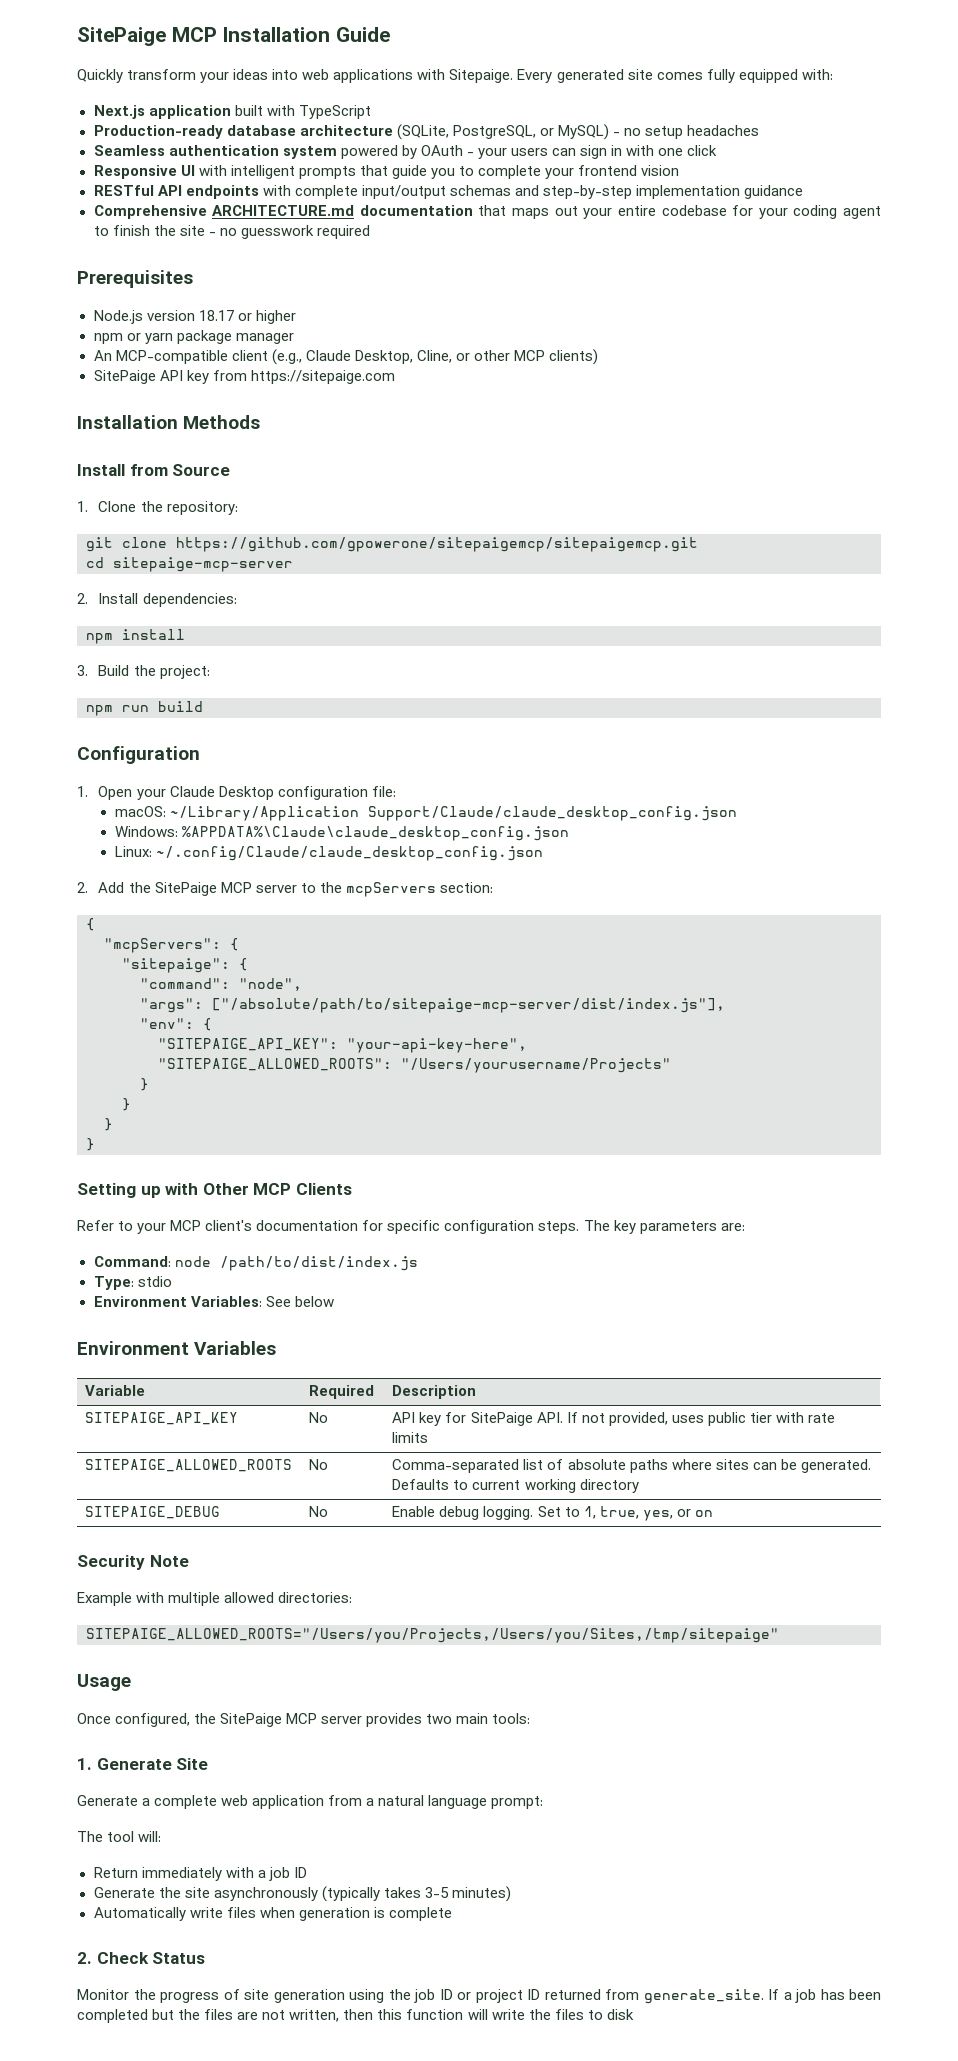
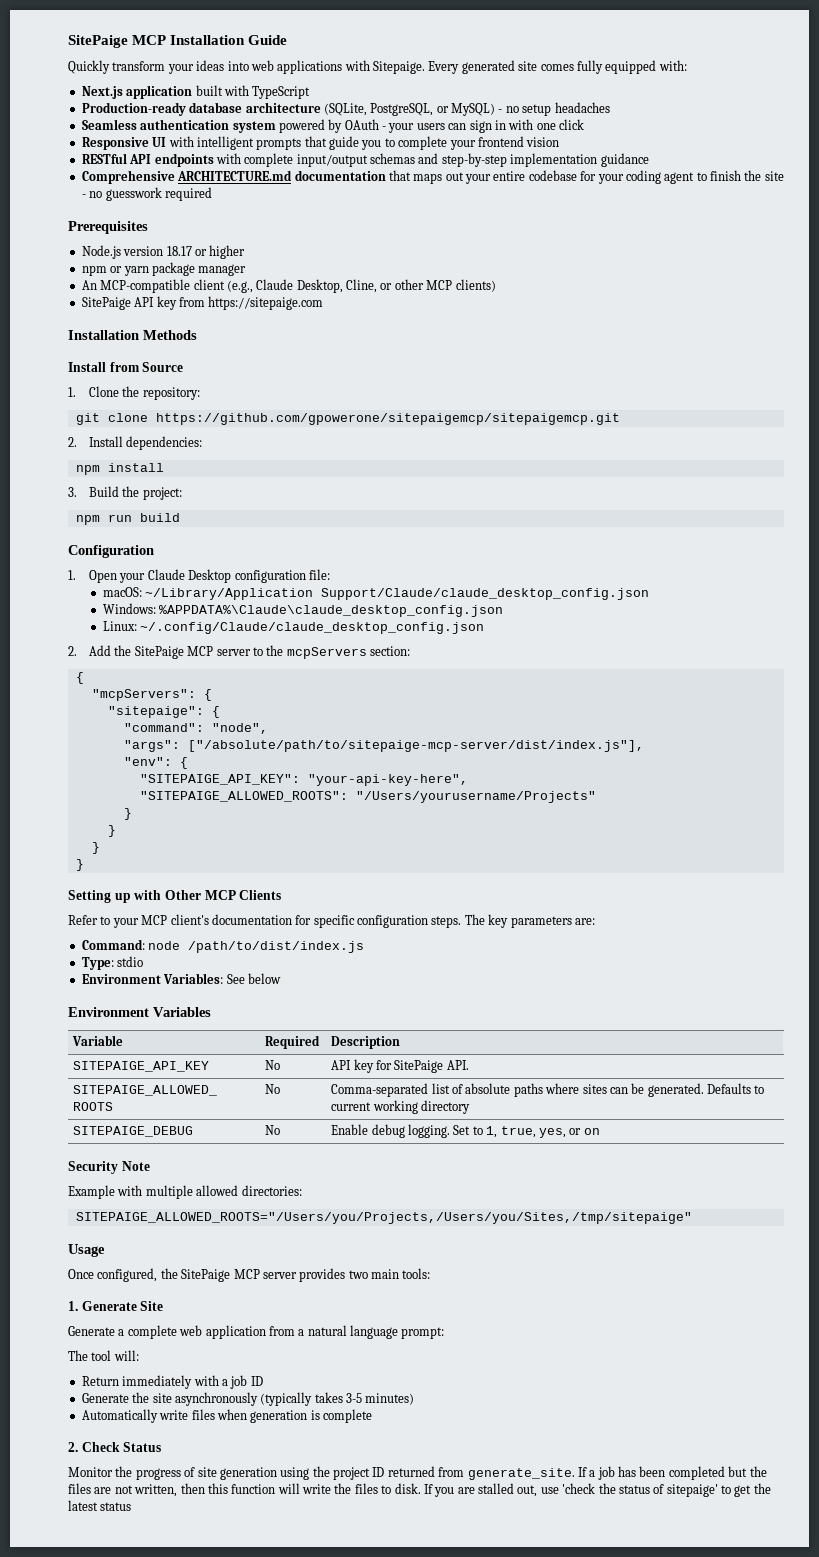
- cd sitepaige-mcp-server
- SITEPAIGE_API_KEY | No | API key for SitePaige API. If not provided, uses public tier with rate limits
+ SITEPAIGE_API_KEY | No | API key for SitePaige API.
- Monitor the progress of site generation using the job ID or project ID returned from generate_site.
+ Monitor the progress of site generation using the project ID returned from generate_site.
- If a job has been completed but the files are not written, then this function will write the files to disk
+ If a job has been completed but the files are not written, then this function will write the files to disk. If you are stalled out, use 'check the status of sitepaige' to get the latest status

